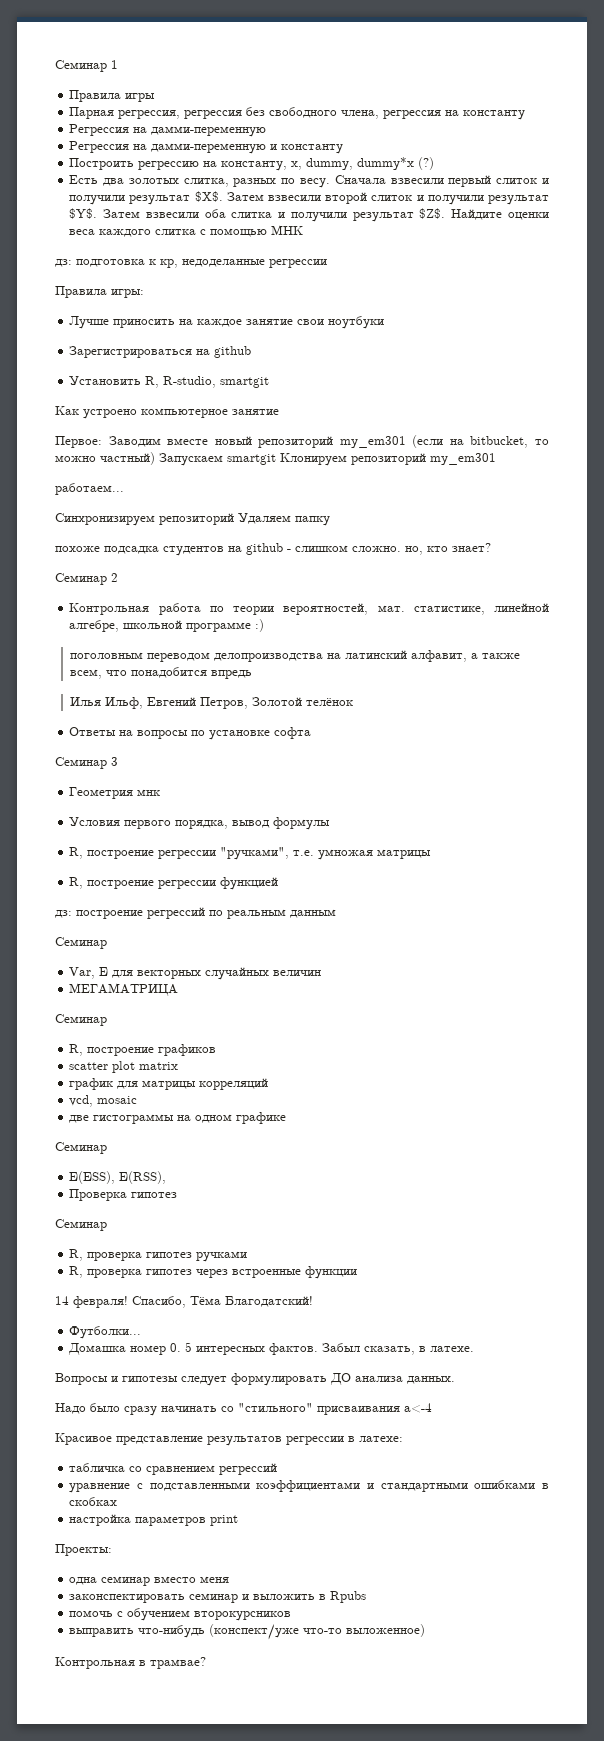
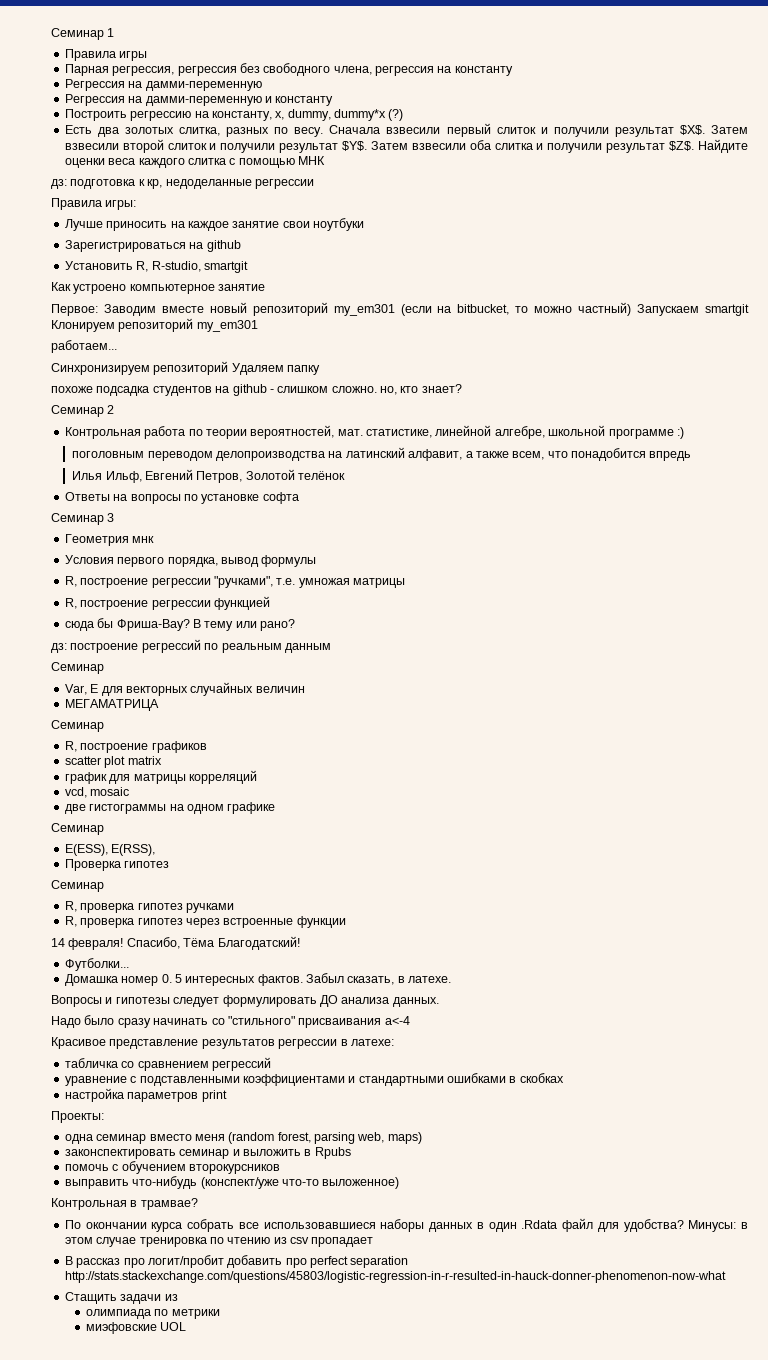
+ сюда бы Фриша-Вау? В тему или рано?
- одна семинар вместо меня
+ одна семинар вместо меня (random forest, parsing web, maps)
+ По окончании курса собрать все использовавшиеся наборы данных в один .Rdata файл для удобства? Минусы: в этом случае тренировка по чтению из csv пропадает
+ В рассказ про логит/пробит добавить про perfect separation http://stats.stackexchange.com/questions/45803/logistic-regression-in-r-resulted-in-hauck-donner-phenomenon-now-what
+ Стащить задачи из
+ олимпиада по метрики
+ миэфовские UOL

